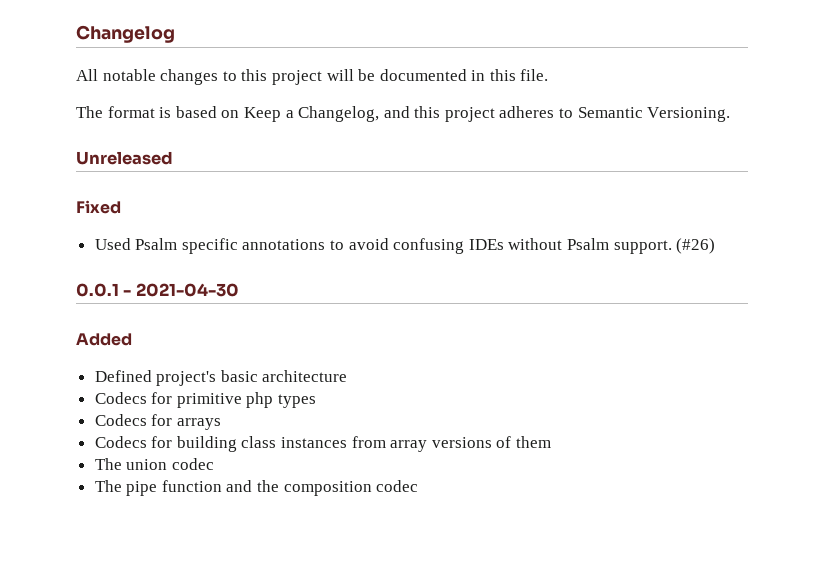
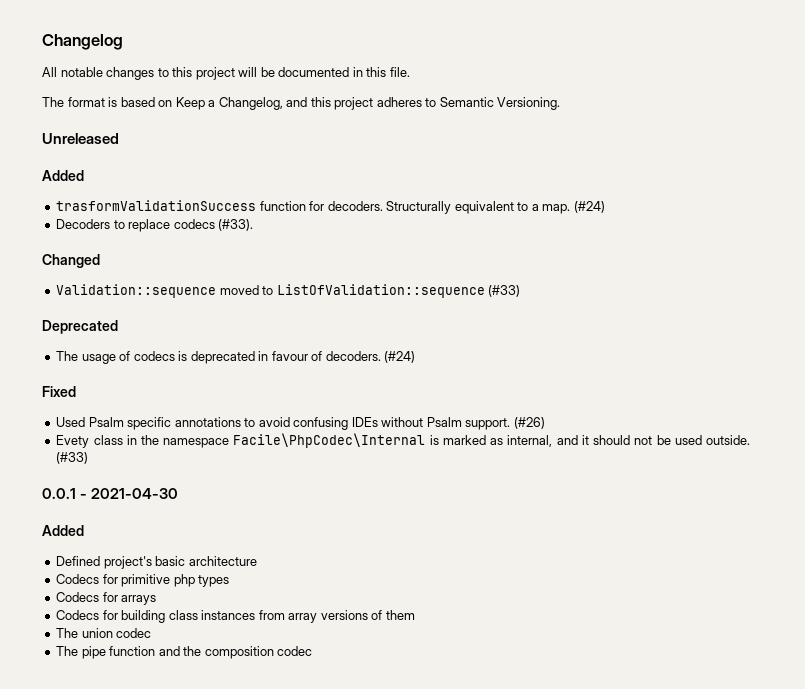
  Unreleased
+ Added
+ trasformValidationSuccess function for decoders. Structurally equivalent to a map. (#24)
+ Decoders to replace codecs (#33).
+ Changed
+ Validation::sequence moved to ListOfValidation::sequence (#33)
+ Deprecated
+ The usage of codecs is deprecated in favour of decoders. (#24)
+ Evety class in the namespace Facile\PhpCodec\Internal is marked as internal, and it should not be used outside. (#33)

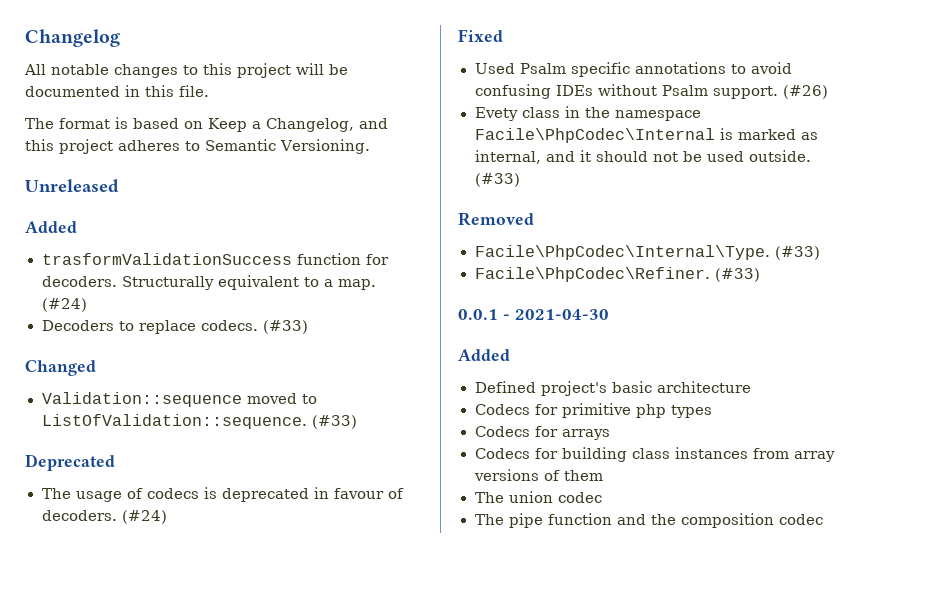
- Decoders to replace codecs (#33).
+ Decoders to replace codecs. (#33)
- Validation::sequence moved to ListOfValidation::sequence (#33)
+ Validation::sequence moved to ListOfValidation::sequence. (#33)
+ Removed
+ Facile\PhpCodec\Internal\Type. (#33)
+ Facile\PhpCodec\Refiner. (#33)

